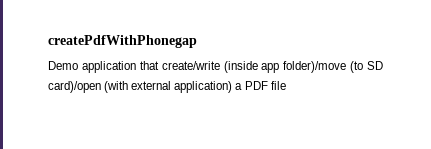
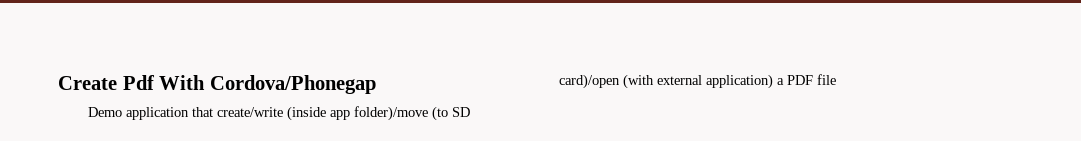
- createPdfWithPhonegap
+ Create Pdf With Cordova/Phonegap

